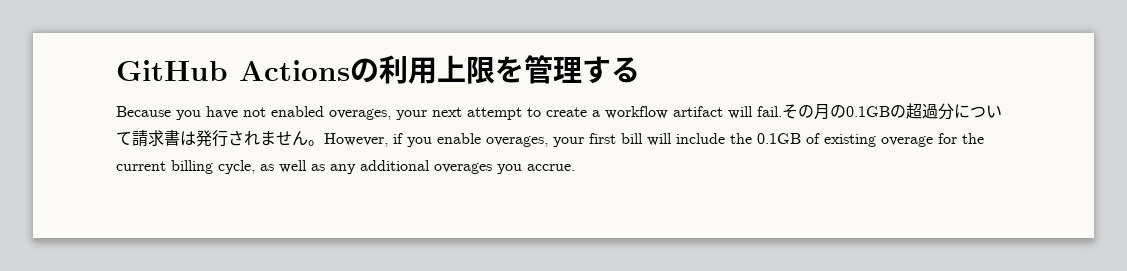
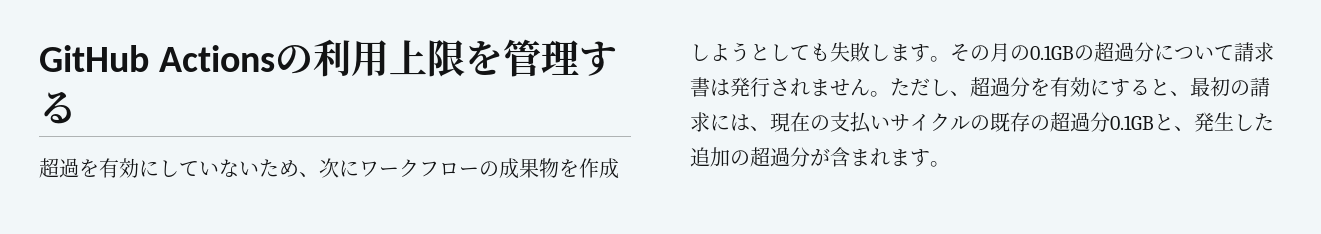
- Because you have not enabled overages, your next attempt to create a workflow artifact will fail.
+ 超過を有効にしていないため、次にワークフローの成果物を作成しようとしても失敗します。
- However, if you enable overages, your first bill will include the 0.1GB of existing overage for the current billing cycle, as well as any additional overages you accrue.
+ ただし、超過分を有効にすると、最初の請求には、現在の支払いサイクルの既存の超過分0.1GBと、発生した追加の超過分が含まれます。

